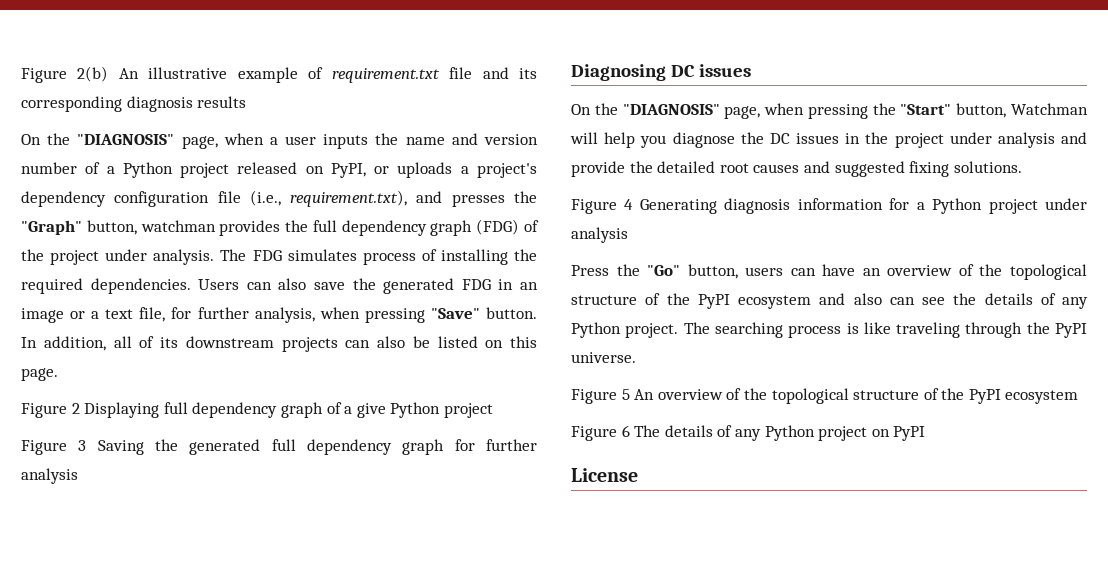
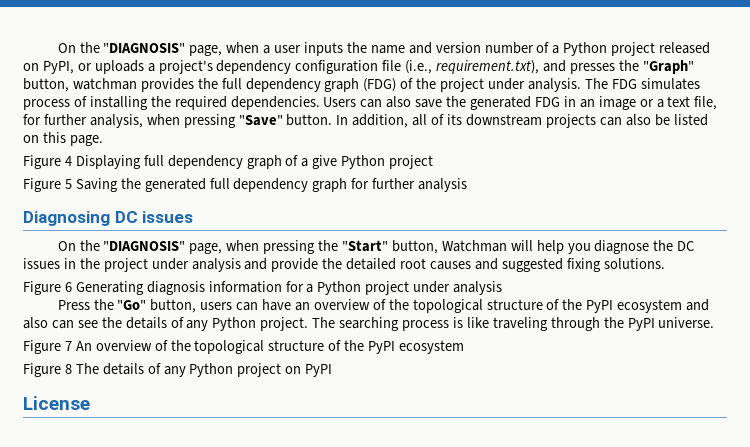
- Figure 2(b) An illustrative example of requirement.txt file and its corresponding diagnosis results
- Figure 2 Displaying full dependency graph of a give Python project
+ Figure 4 Displaying full dependency graph of a give Python project
- Figure 3 Saving the generated full dependency graph for further analysis
+ Figure 5 Saving the generated full dependency graph for further analysis
- Figure 4 Generating diagnosis information for a Python project under analysis
+ Figure 6 Generating diagnosis information for a Python project under analysis
- Figure 5 An overview of the topological structure of the PyPI ecosystem
+ Figure 7 An overview of the topological structure of the PyPI ecosystem
- Figure 6 The details of any Python project on PyPI
+ Figure 8 The details of any Python project on PyPI

